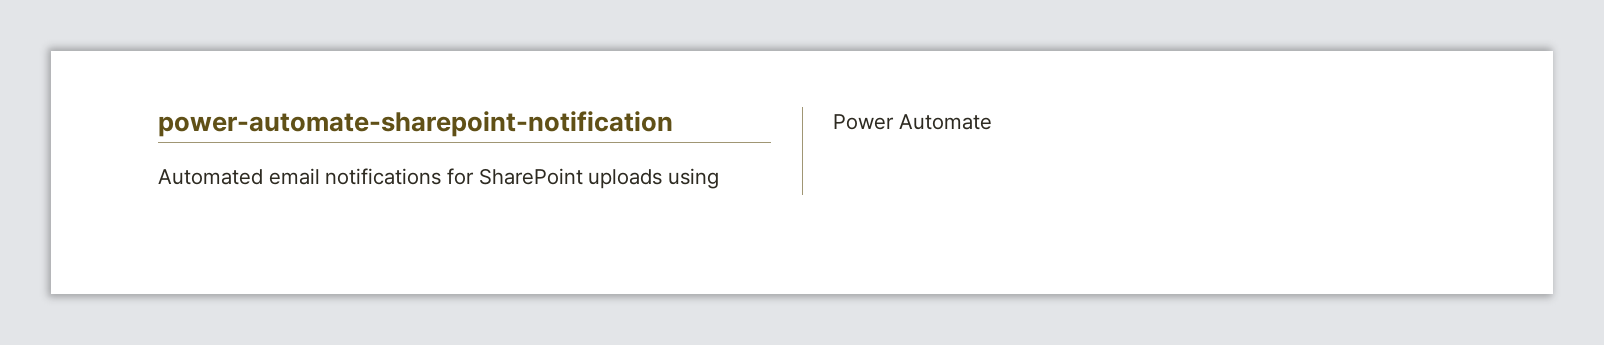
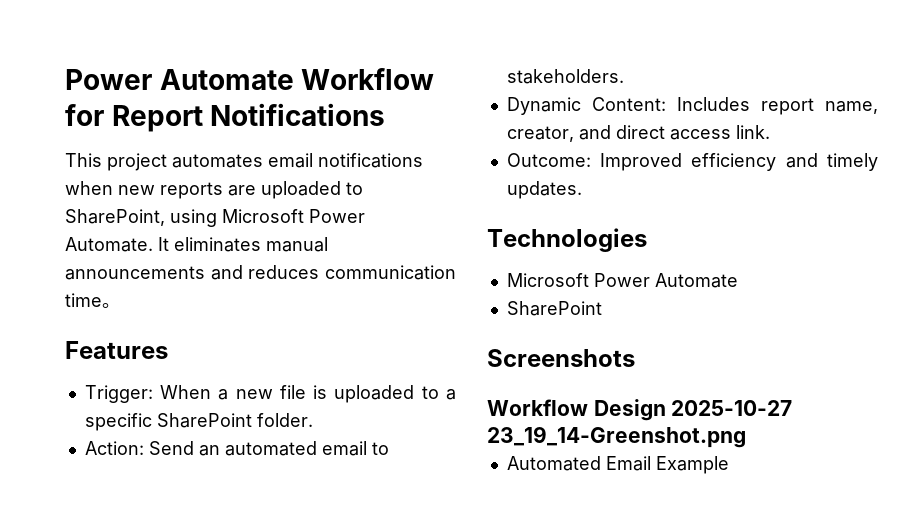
- power-automate-sharepoint-notification
- Automated email notifications for SharePoint uploads using Power Automate
+ Power Automate Workflow for Report Notifications
+ This project automates email notifications when new reports are uploaded to SharePoint, using Microsoft Power Automate. It eliminates manual announcements and reduces communication time。
+ Features
+ Trigger: When a new file is uploaded to a specific SharePoint folder.
+ Action: Send an automated email to stakeholders.
+ Dynamic Content: Includes report name, creator, and direct access link.
+ Outcome: Improved efficiency and timely updates.
+ Technologies
+ Microsoft Power Automate
+ SharePoint
+ Screenshots
+ Workflow Design 2025-10-27 23_19_14-Greenshot.png
+ Automated Email Example

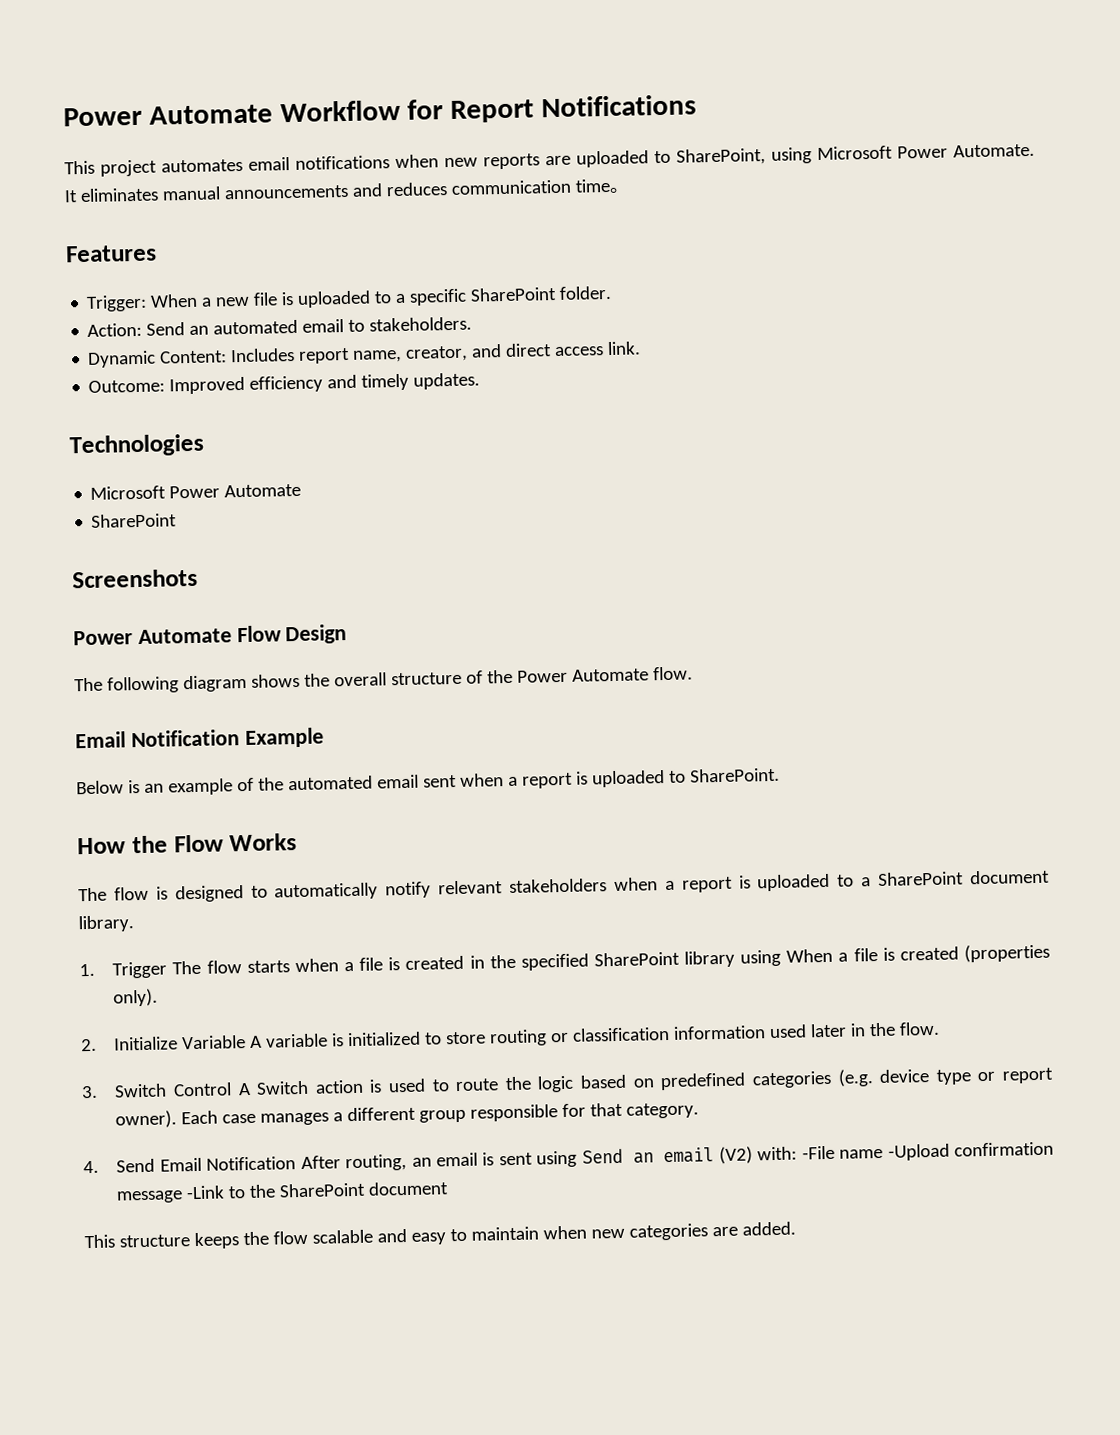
- Workflow Design 2025-10-27 23_19_14-Greenshot.png
- Automated Email Example
+ Power Automate Flow Design
+ The following diagram shows the overall structure of the Power Automate flow.
+ Email Notification Example
+ Below is an example of the automated email sent when a report is uploaded to SharePoint.
+ How the Flow Works
+ The flow is designed to automatically notify relevant stakeholders when a report is uploaded to a SharePoint document library.
+ 1. Trigger The flow starts when a file is created in the specified SharePoint library using When a file is created (properties only).
+ 2. Initialize Variable A variable is initialized to store routing or classification information used later in the flow.
+ 3. Switch Control A Switch action is used to route the logic based on predefined categories (e.g. device type or report owner). Each case manages a different group responsible for that category.
+ 4. Send Email Notification After routing, an email is sent using Send an email (V2) with: -File name -Upload confirmation message -Link to the SharePoint document
+ This structure keeps the flow scalable and easy to maintain when new categories are added.

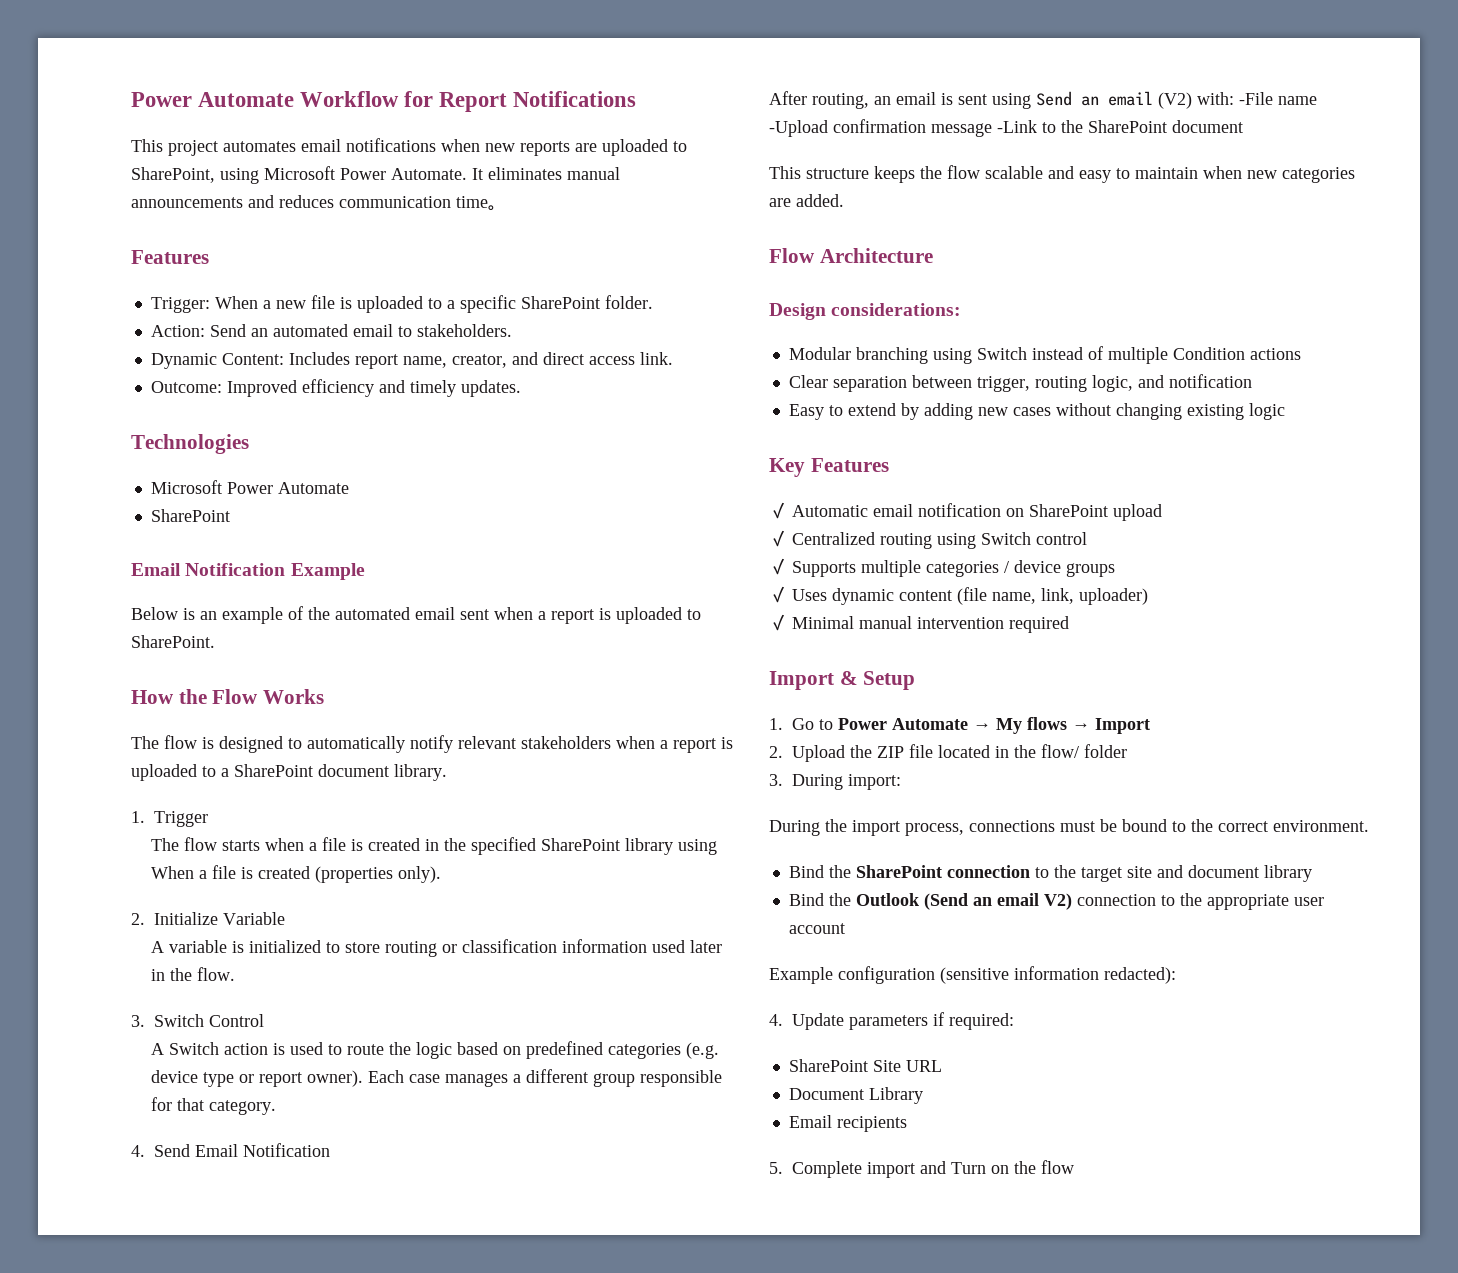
- Screenshots
- Power Automate Flow Design
- The following diagram shows the overall structure of the Power Automate flow.
- 1. Trigger The flow starts when a file is created in the specified SharePoint library using When a file is created (properties only).
+ 1. Trigger
+ The flow starts when a file is created in the specified SharePoint library using When a file is created (properties only).
- 2. Initialize Variable A variable is initialized to store routing or classification information used later in the flow.
+ 2. Initialize Variable
+ A variable is initialized to store routing or classification information used later in the flow.
- 3. Switch Control A Switch action is used to route the logic based on predefined categories (e.g. device type or report owner).
+ 3. Switch Control
+ A Switch action is used to route the logic based on predefined categories (e.g. device type or report owner).
- 4. Send Email Notification After routing, an email is sent using Send an email (V2) with: -File name -Upload confirmation message -Link to the SharePoint document
+ 4. Send Email Notification
+ After routing, an email is sent using Send an email (V2) with: -File name -Upload confirmation message -Link to the SharePoint document
+ Flow Architecture
+ Design considerations:
+ Modular branching using Switch instead of multiple Condition actions
+ Clear separation between trigger, routing logic, and notification
+ Easy to extend by adding new cases without changing existing logic
+ Key Features
+ ✓ Automatic email notification on SharePoint upload
+ ✓ Centralized routing using Switch control
+ ✓ Supports multiple categories / device groups
+ ✓ Uses dynamic content (file name, link, uploader)
+ ✓ Minimal manual intervention required
+ Import & Setup
+ 1. Go to Power Automate → My flows → Import
+ 2. Upload the ZIP file located in the flow/ folder
+ 3. During import:
+ During the import process, connections must be bound to the correct environment.
+ Bind the SharePoint connection to the target site and document library
+ Bind the Outlook (Send an email V2) connection to the appropriate user account
+ Example configuration (sensitive information redacted):
+ 4. Update parameters if required:
+ SharePoint Site URL
+ Document Library
+ Email recipients
+ 5. Complete import and Turn on the flow

